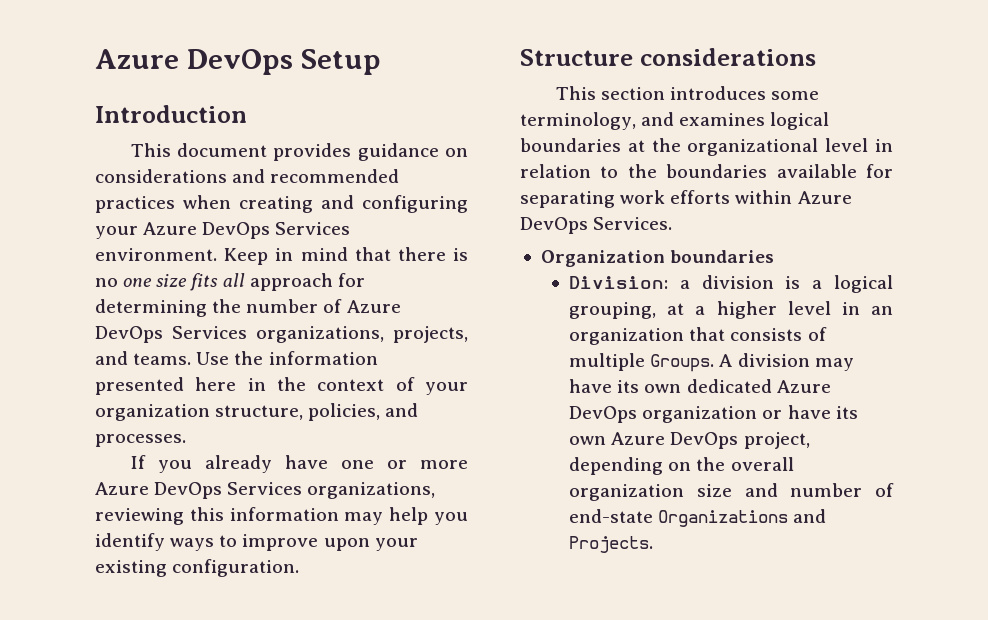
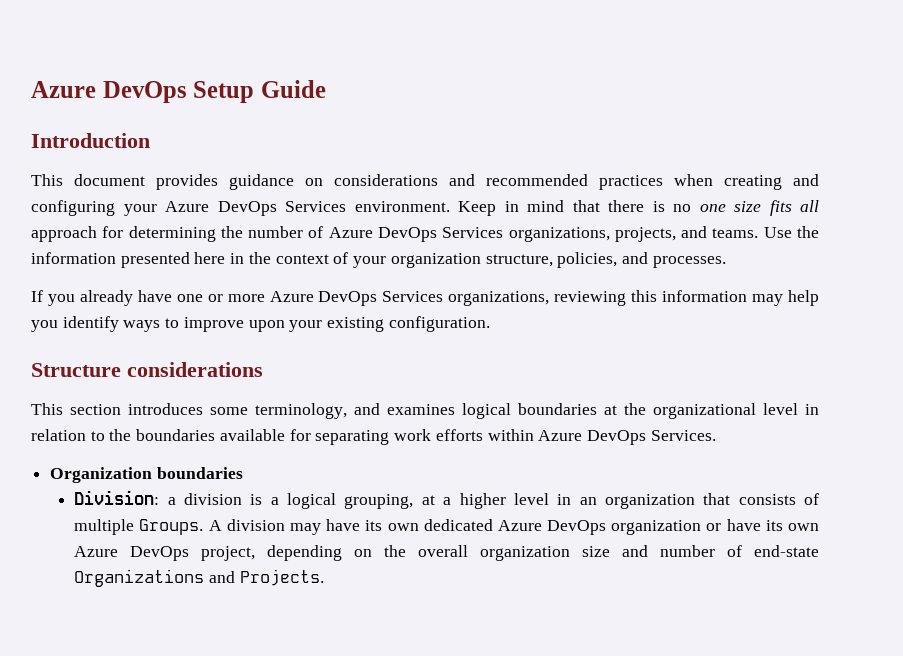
- Azure DevOps Setup
+ Azure DevOps Setup Guide

